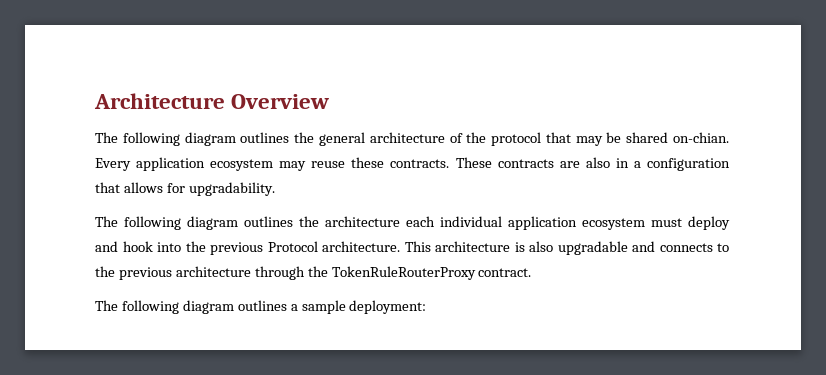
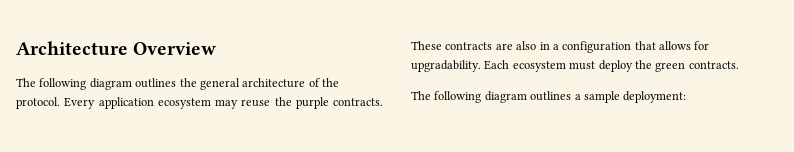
- The following diagram outlines the general architecture of the protocol that may be shared on-chian.
+ The following diagram outlines the general architecture of the protocol.
- Every application ecosystem may reuse these contracts.
+ Every application ecosystem may reuse the purple contracts.
- These contracts are also in a configuration that allows for upgradability.
- The following diagram outlines the architecture each individual application ecosystem must deploy and hook into the previous Protocol architecture. This architecture is also upgradable and connects to the previous architecture through the TokenRuleRouterProxy contract.
+ These contracts are also in a configuration that allows for upgradability. Each ecosystem must deploy the green contracts.

